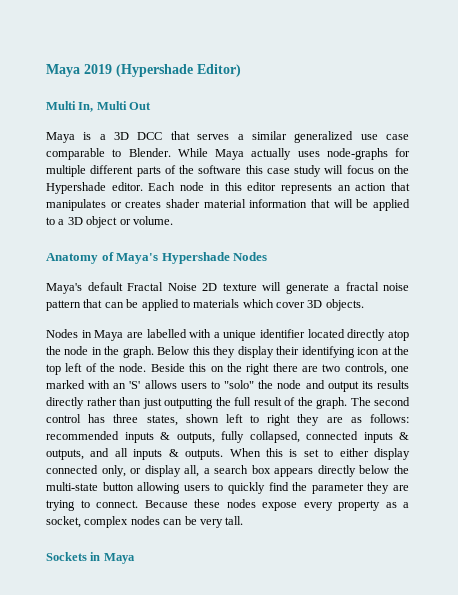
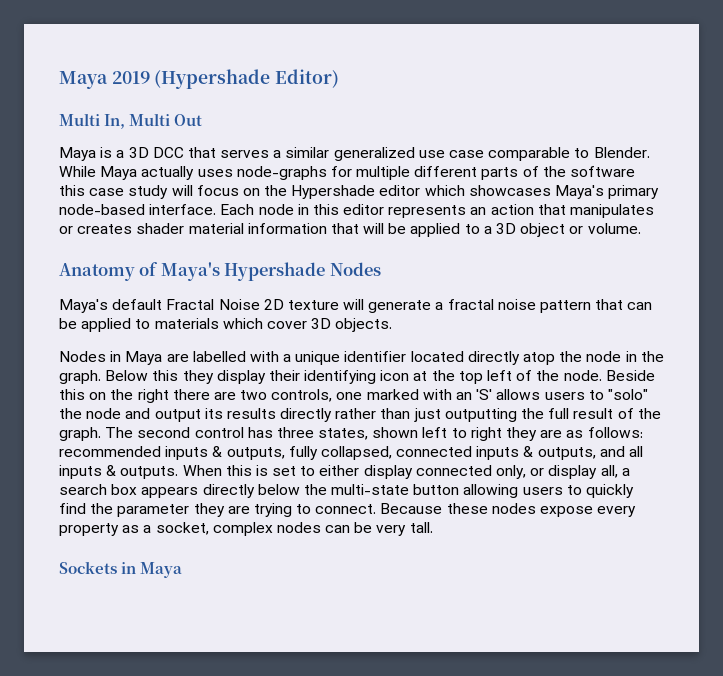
- While Maya actually uses node-graphs for multiple different parts of the software this case study will focus on the Hypershade editor.
+ While Maya actually uses node-graphs for multiple different parts of the software this case study will focus on the Hypershade editor which showcases Maya's primary node-based interface.

